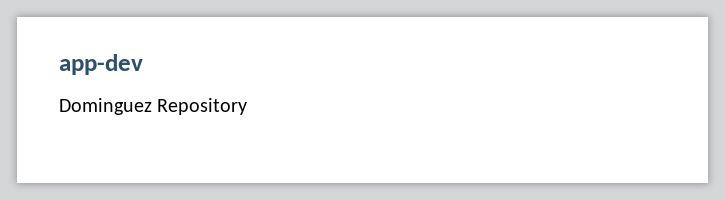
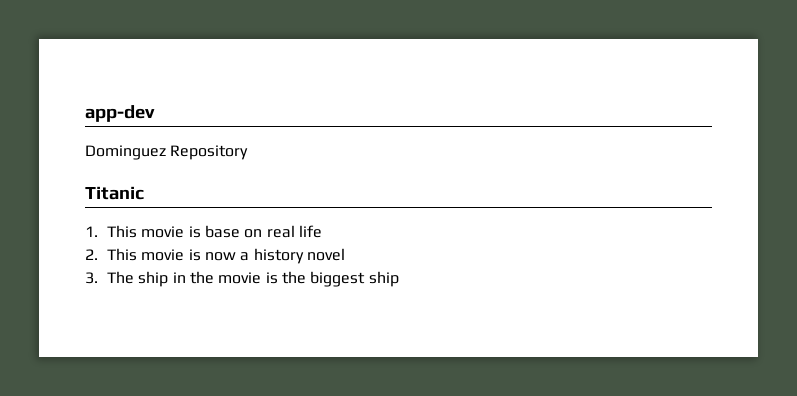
+ Titanic
+ 1. This movie is base on real life
+ 2. This movie is now a history novel
+ 3. The ship in the movie is the biggest ship

